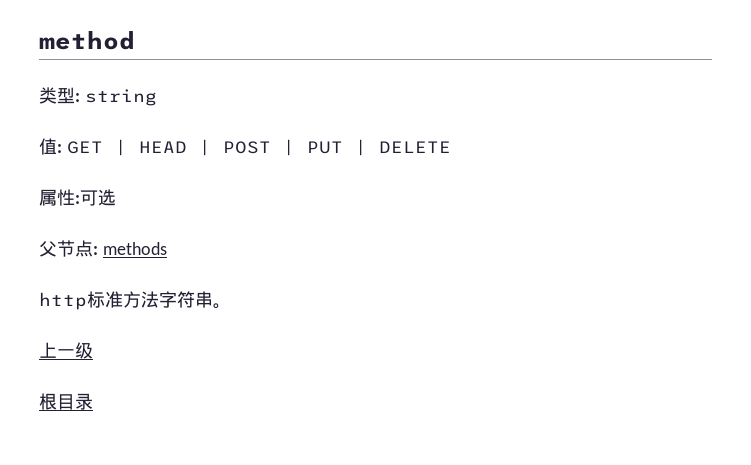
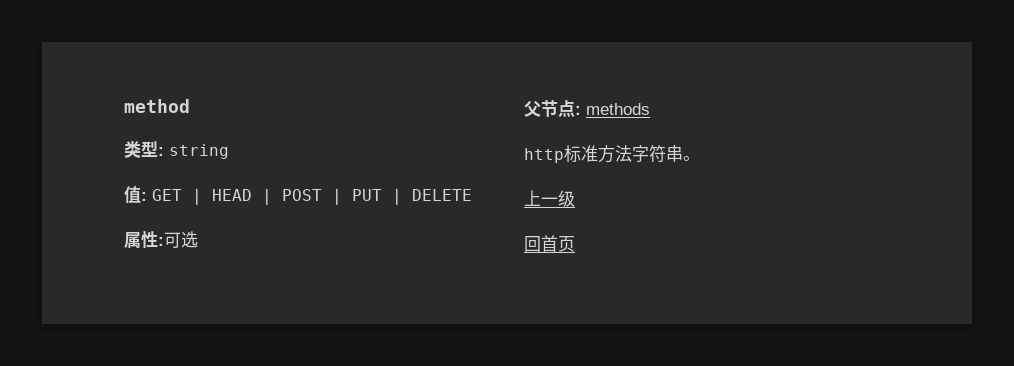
- 根目录
+ 回首页

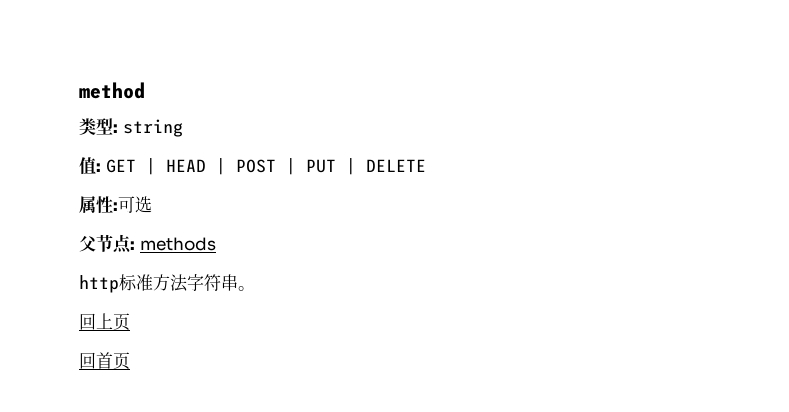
- 上一级
+ 回上页

